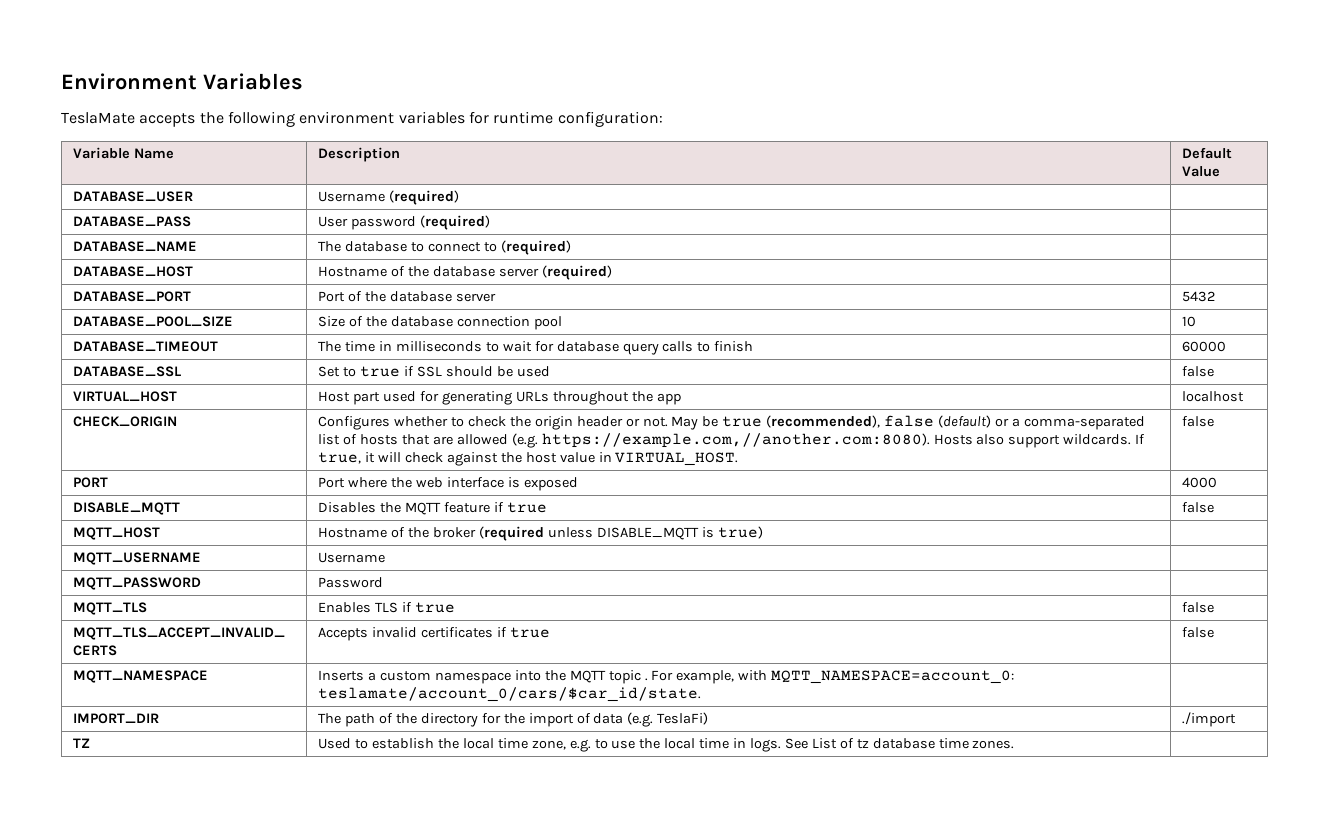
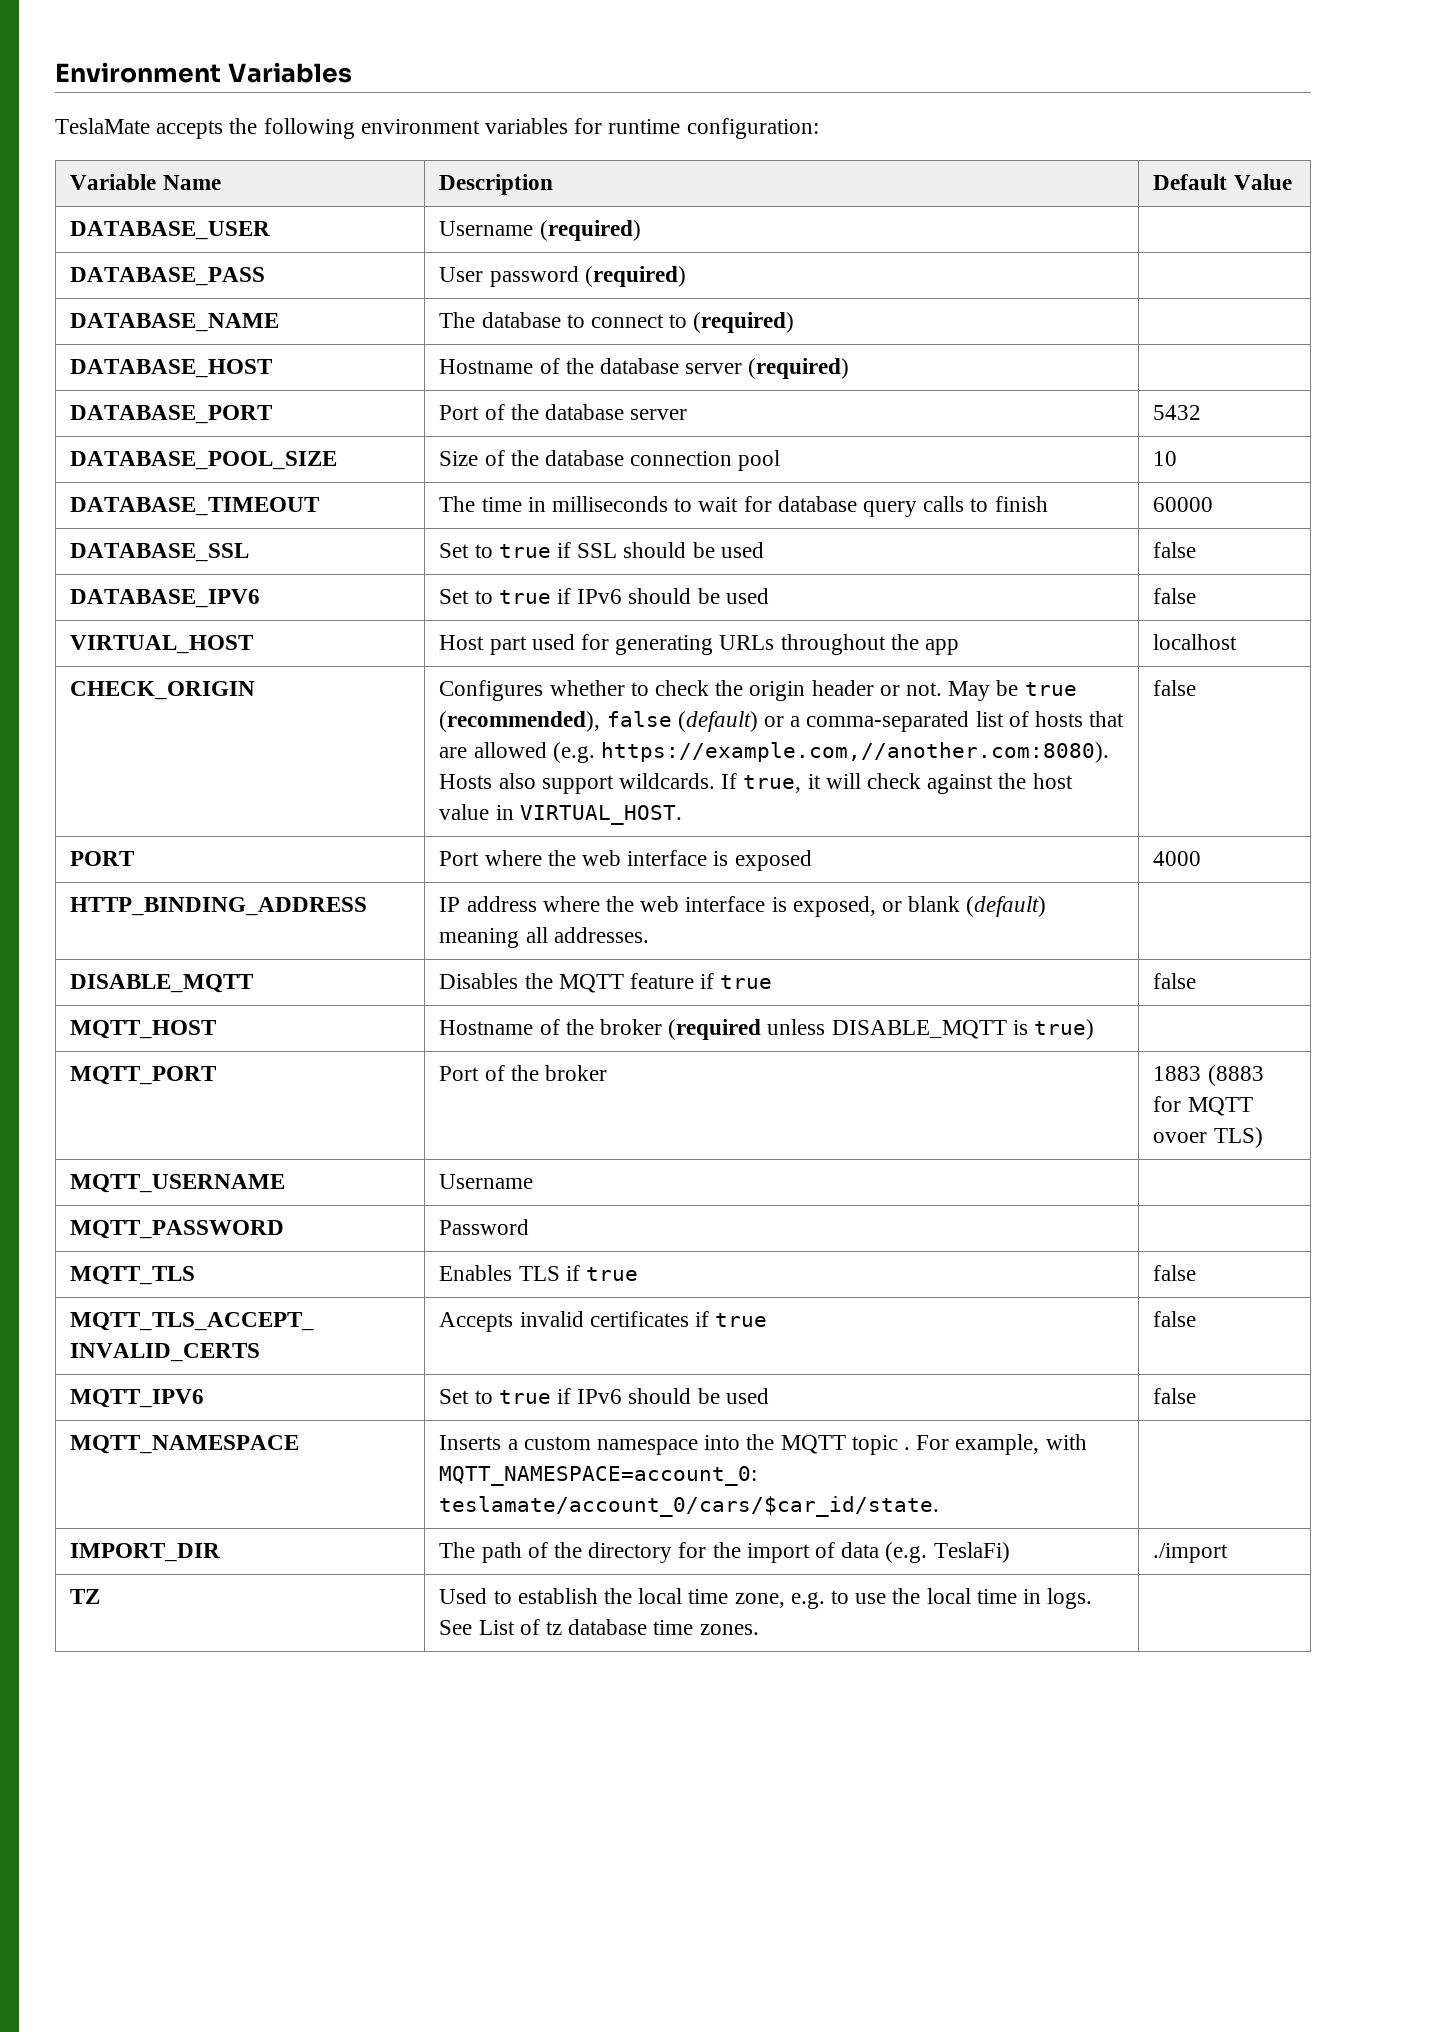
+ DATABASE_IPV6 | Set to true if IPv6 should be used | false
+ HTTP_BINDING_ADDRESS | IP address where the web interface is exposed, or blank (default) meaning all addresses. |
+ MQTT_PORT | Port of the broker | 1883 (8883 for MQTT ovoer TLS)
+ MQTT_IPV6 | Set to true if IPv6 should be used | false

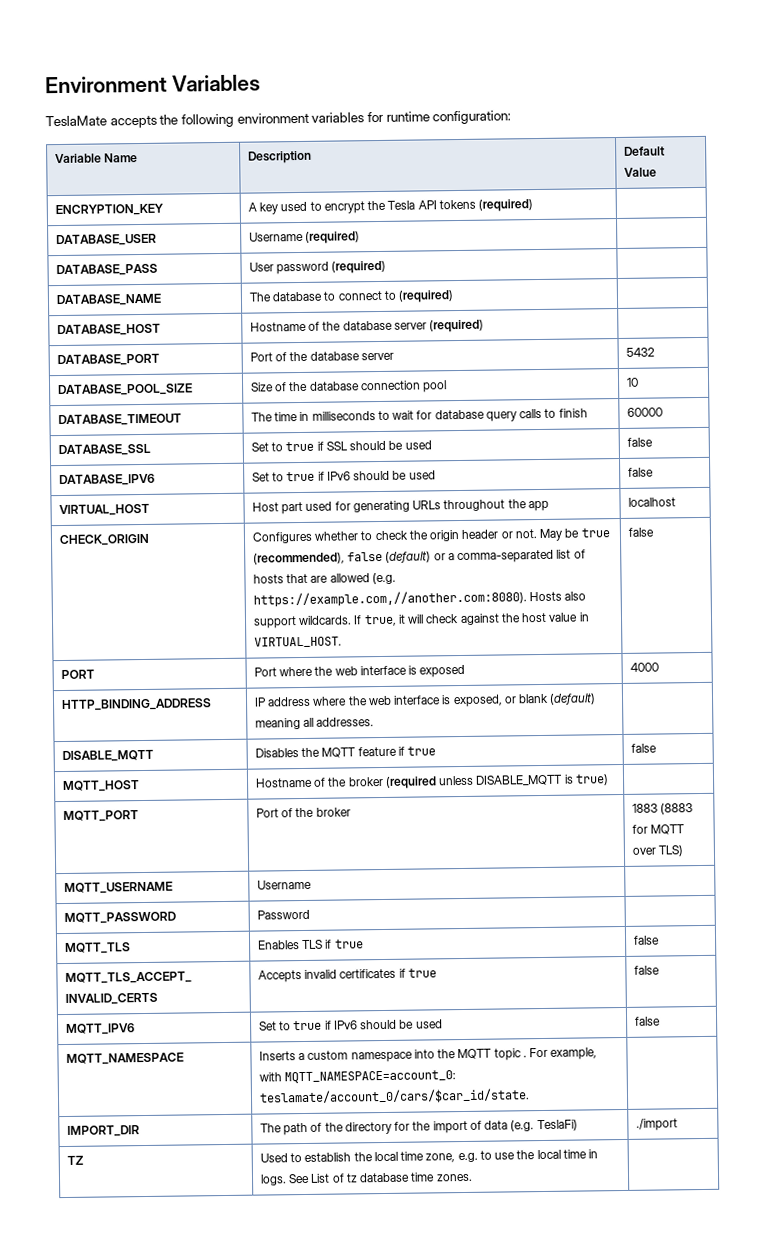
+ ENCRYPTION_KEY | A key used to encrypt the Tesla API tokens (required) |
- MQTT_PORT | Port of the broker | 1883 (8883 for MQTT ovoer TLS)
+ MQTT_PORT | Port of the broker | 1883 (8883 for MQTT over TLS)

